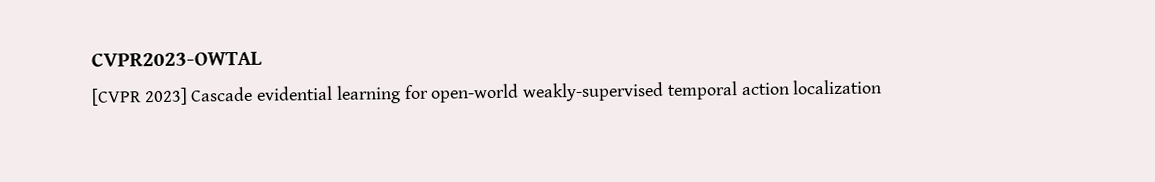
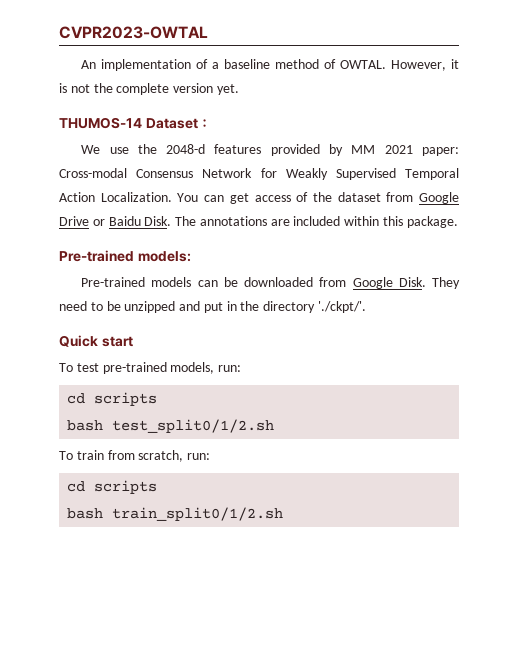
- [CVPR 2023] Cascade evidential learning for open-world weakly-supervised temporal action localization
+ An implementation of a baseline method of OWTAL. However, it is not the complete version yet.
+ THUMOS-14 Dataset：
+ We use the 2048-d features provided by MM 2021 paper: Cross-modal Consensus Network for Weakly Supervised Temporal Action Localization. You can get access of the dataset from Google Drive or Baidu Disk. The annotations are included within this package.
+ Pre-trained models:
+ Pre-trained models can be downloaded from Google Disk. They need to be unzipped and put in the directory './ckpt/'.
+ Quick start
+ To test pre-trained models, run:
+ cd scripts
+ bash test_split0/1/2.sh
+ To train from scratch, run:
+ cd scripts
+ bash train_split0/1/2.sh

